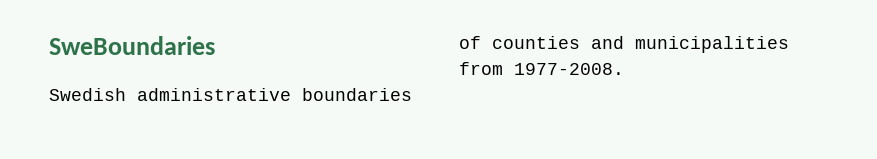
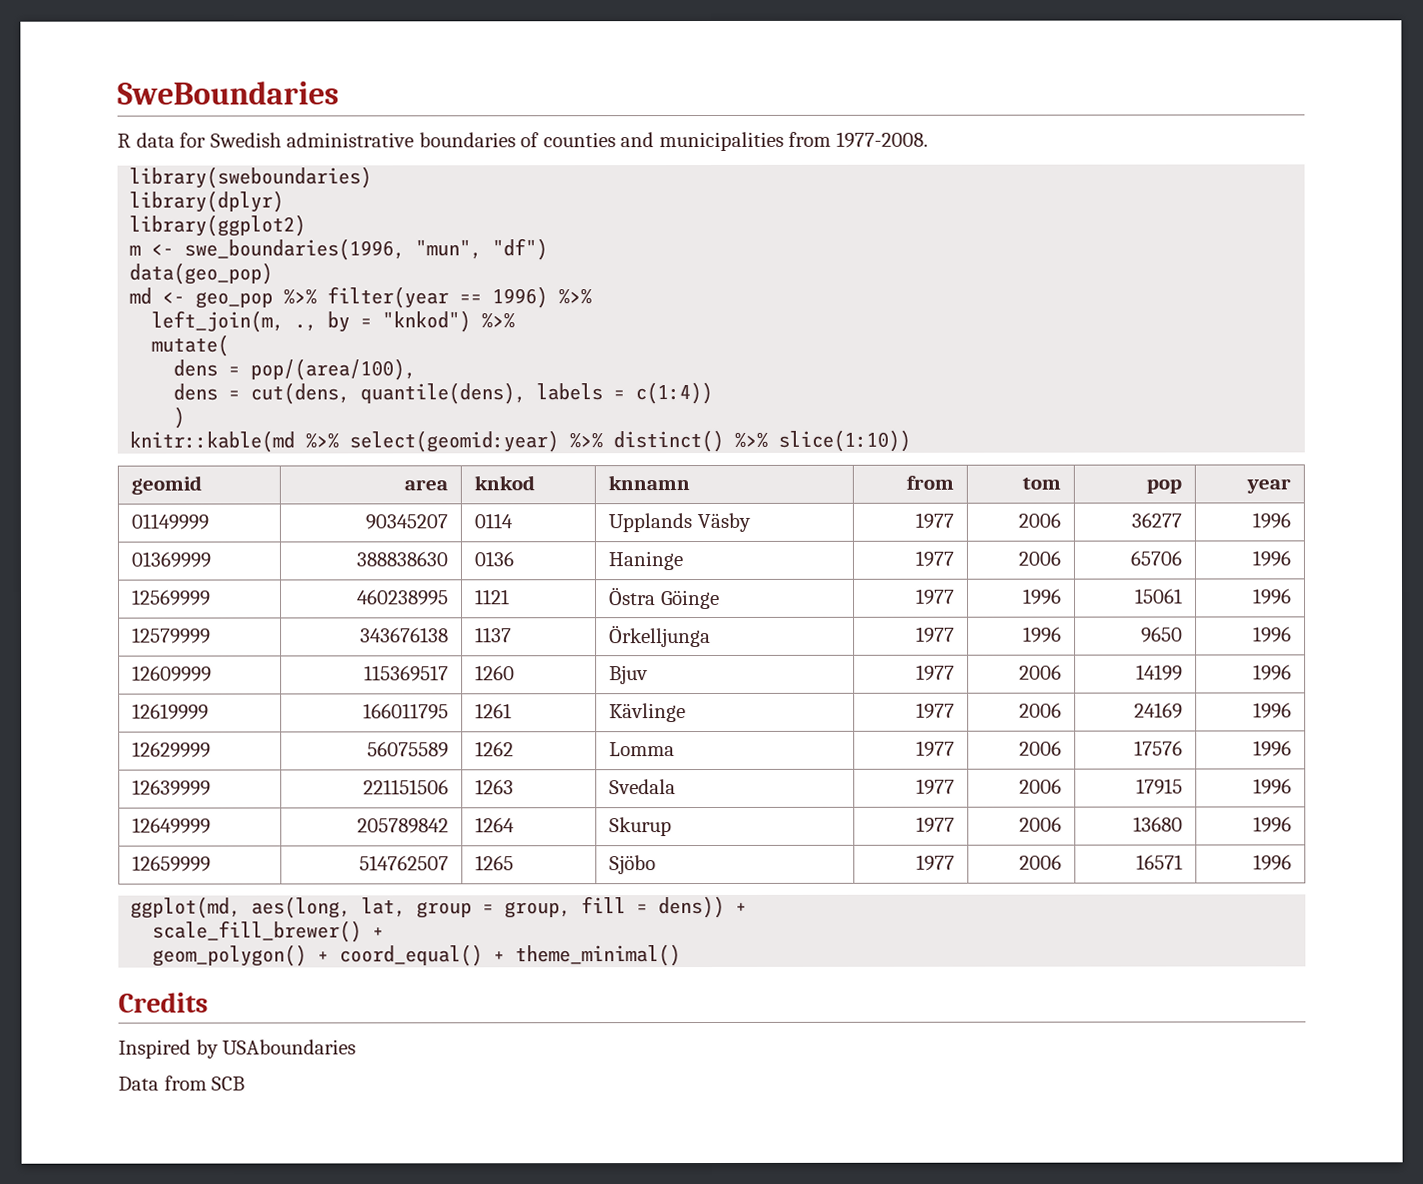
- Swedish administrative boundaries of counties and municipalities from 1977-2008.
+ R data for Swedish administrative boundaries of counties and municipalities from 1977-2008.
+ library(sweboundaries)
+ library(dplyr)
+ library(ggplot2)
+ m <- swe_boundaries(1996, "mun", "df")
+ data(geo_pop)
+ md <- geo_pop %>% filter(year == 1996) %>%
+ left_join(m, ., by = "knkod") %>%
+ mutate(
+ dens = pop/(area/100),
+ dens = cut(dens, quantile(dens), labels = c(1:4))
+ )
+ knitr::kable(md %>% select(geomid:year) %>% distinct() %>% slice(1:10))
+ geomid | area | knkod | knnamn | from | tom | pop | year
+ 01149999 | 90345207 | 0114 | Upplands Väsby | 1977 | 2006 | 36277 | 1996
+ 01369999 | 388838630 | 0136 | Haninge | 1977 | 2006 | 65706 | 1996
+ 12569999 | 460238995 | 1121 | Östra Göinge | 1977 | 1996 | 15061 | 1996
+ 12579999 | 343676138 | 1137 | Örkelljunga | 1977 | 1996 | 9650 | 1996
+ 12609999 | 115369517 | 1260 | Bjuv | 1977 | 2006 | 14199 | 1996
+ 12619999 | 166011795 | 1261 | Kävlinge | 1977 | 2006 | 24169 | 1996
+ 12629999 | 56075589 | 1262 | Lomma | 1977 | 2006 | 17576 | 1996
+ 12639999 | 221151506 | 1263 | Svedala | 1977 | 2006 | 17915 | 1996
+ 12649999 | 205789842 | 1264 | Skurup | 1977 | 2006 | 13680 | 1996
+ 12659999 | 514762507 | 1265 | Sjöbo | 1977 | 2006 | 16571 | 1996
+ ggplot(md, aes(long, lat, group = group, fill = dens)) +
+ scale_fill_brewer() +
+ geom_polygon() + coord_equal() + theme_minimal()
+ Credits
+ Inspired by USAboundaries
+ Data from SCB

